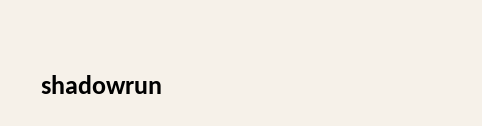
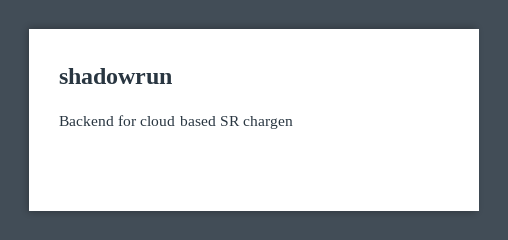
+ Backend for cloud based SR chargen

